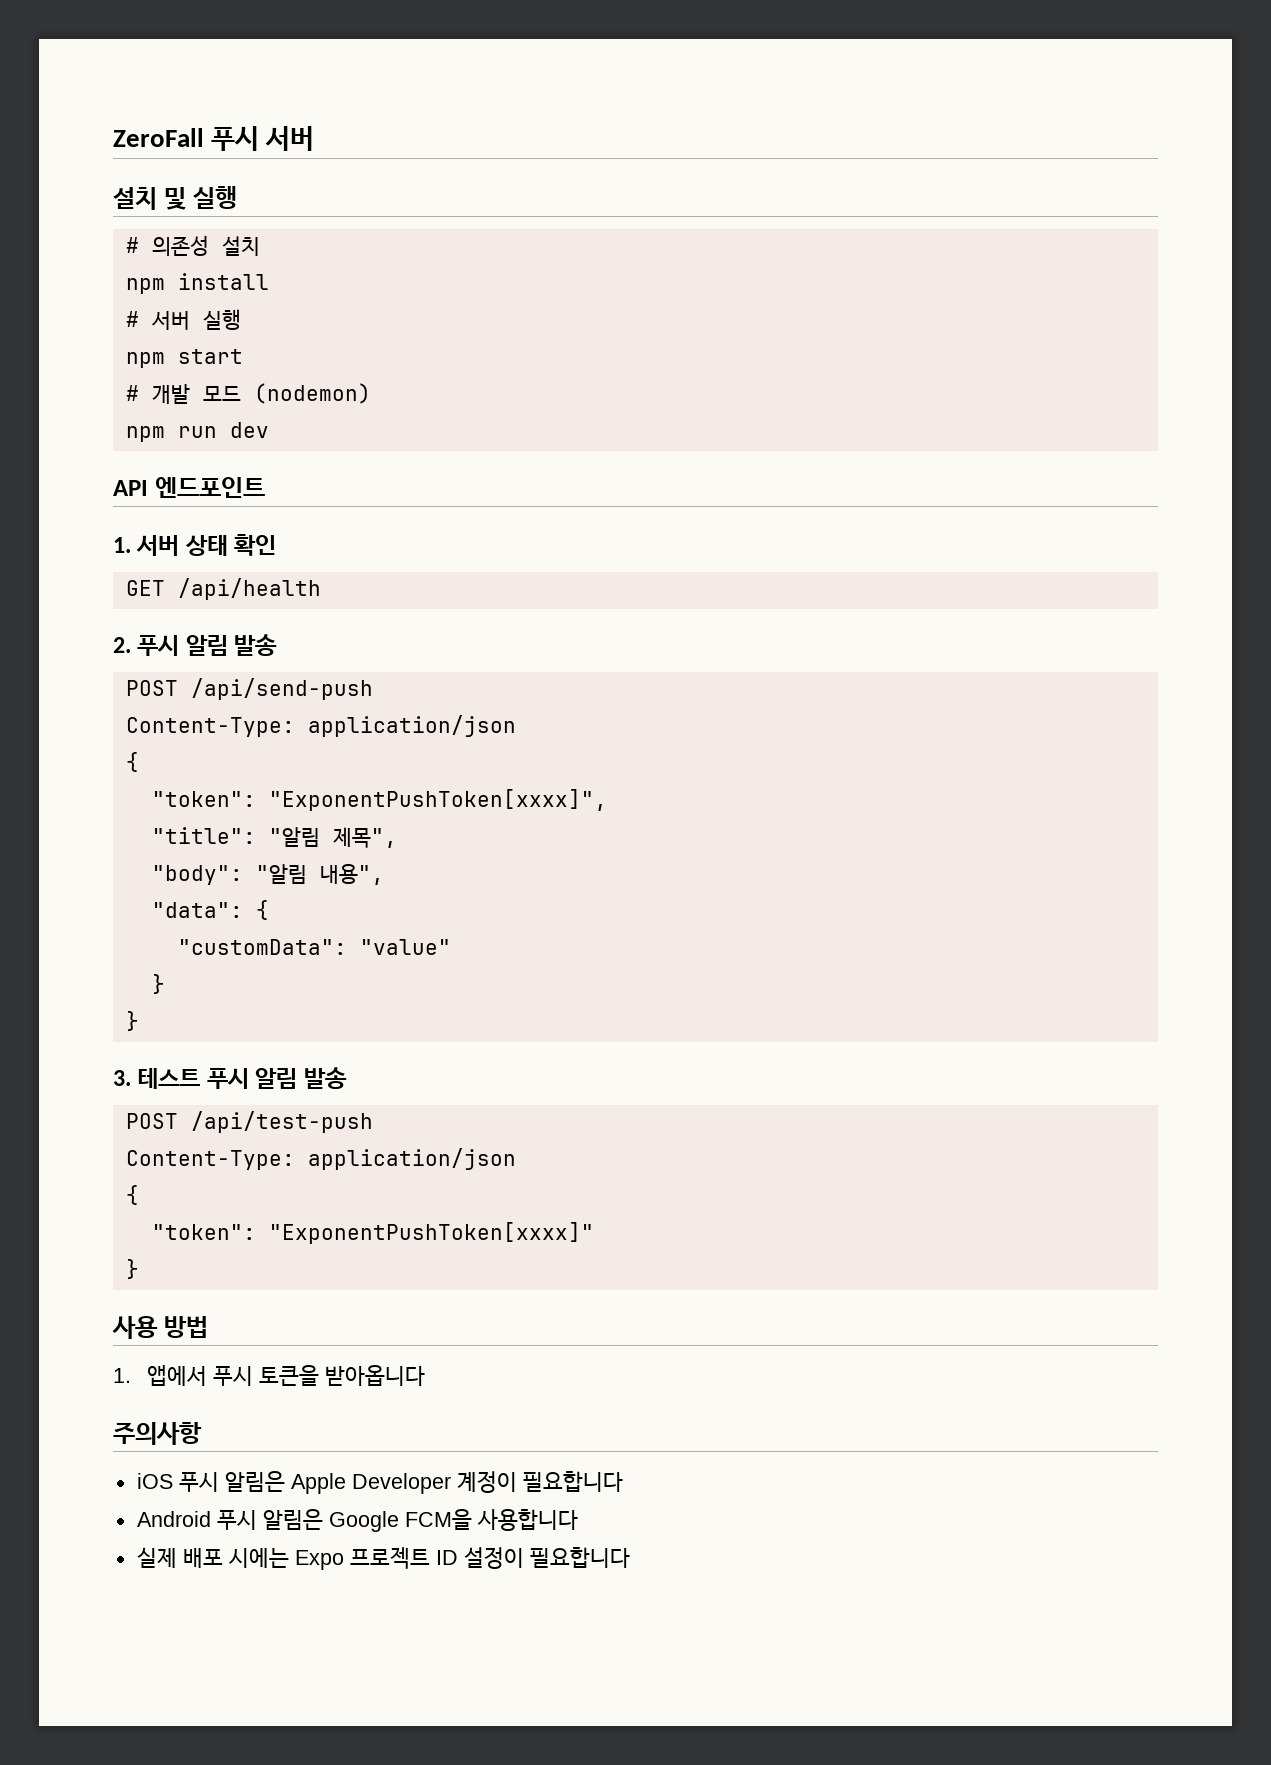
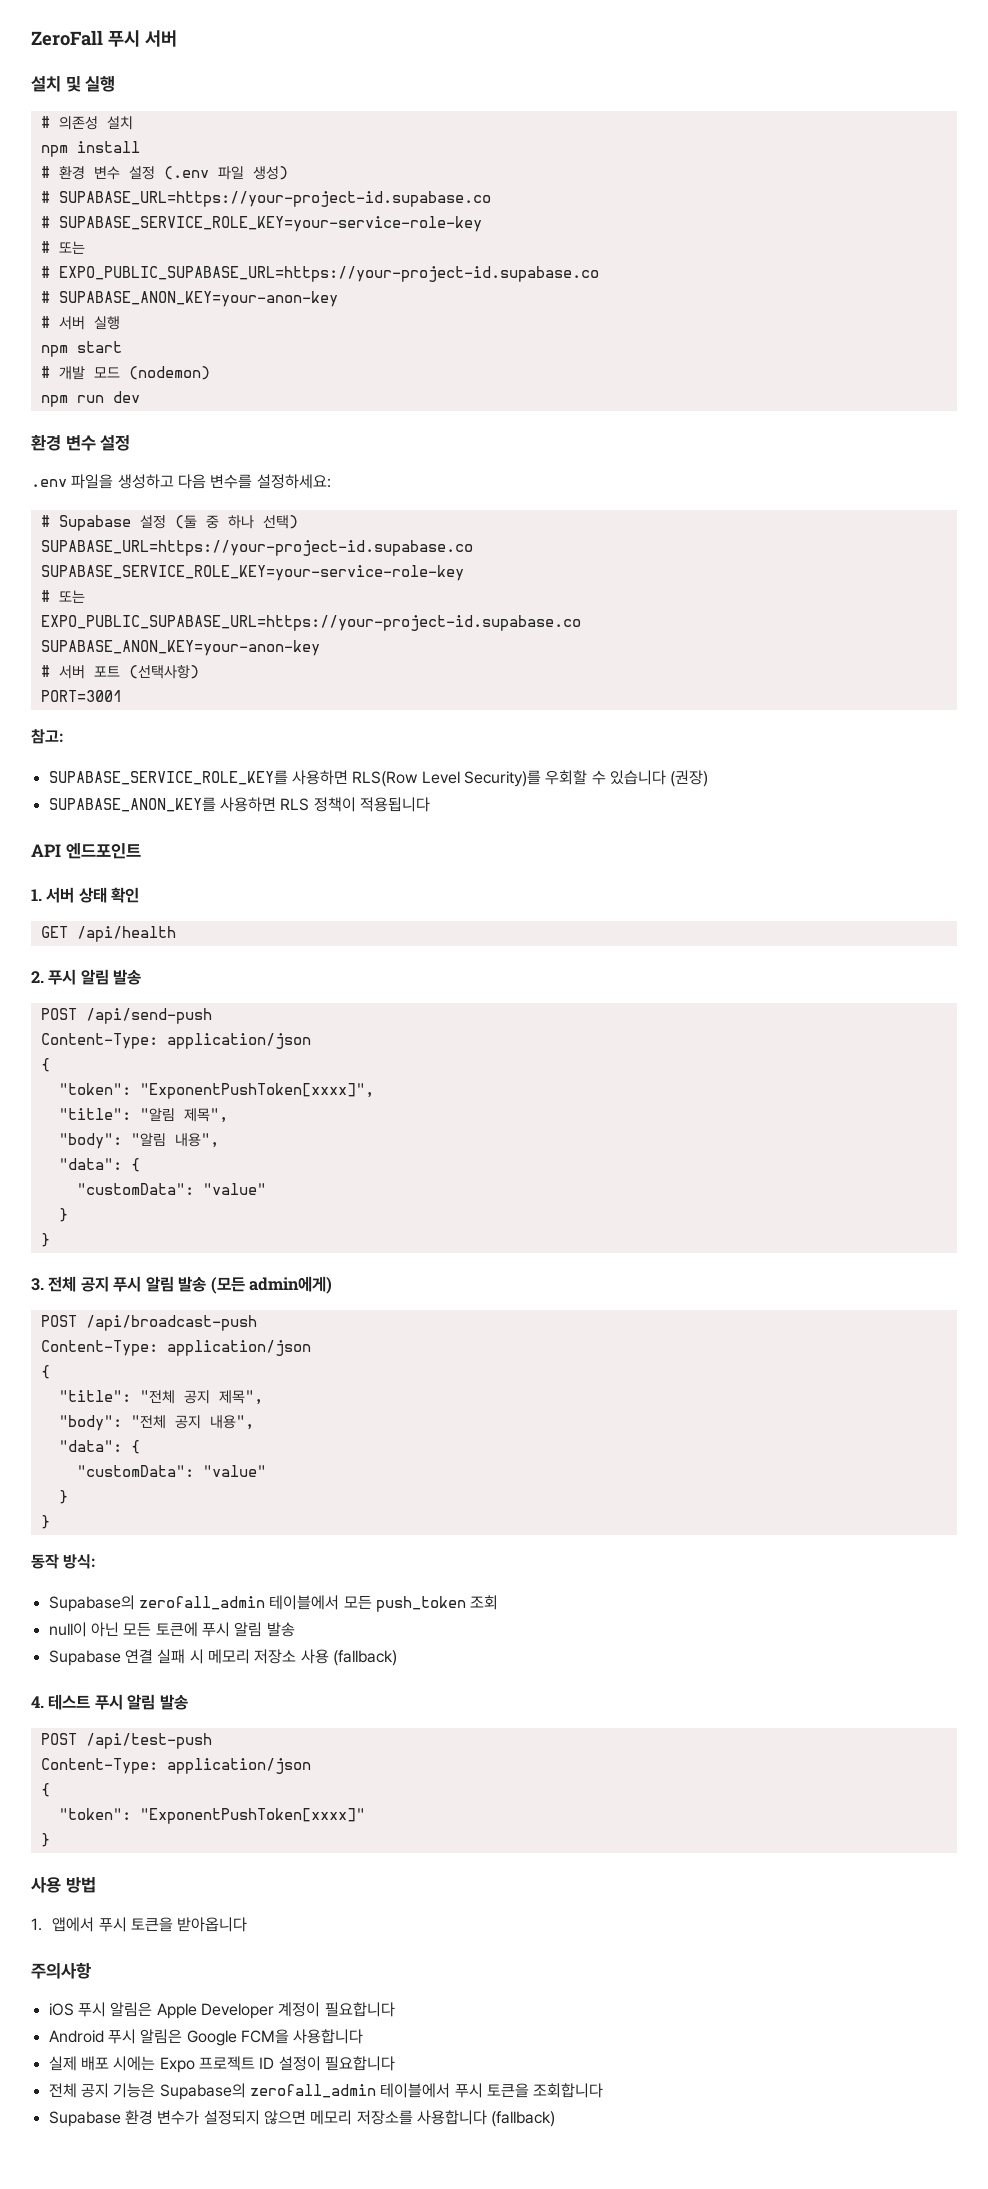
+ # 환경 변수 설정 (.env 파일 생성)
+ # SUPABASE_URL=https://your-project-id.supabase.co
+ # SUPABASE_SERVICE_ROLE_KEY=your-service-role-key
+ # 또는
+ # EXPO_PUBLIC_SUPABASE_URL=https://your-project-id.supabase.co
+ # SUPABASE_ANON_KEY=your-anon-key
  npm run dev
+ 환경 변수 설정
+ .env 파일을 생성하고 다음 변수를 설정하세요:
+ # Supabase 설정 (둘 중 하나 선택)
+ SUPABASE_URL=https://your-project-id.supabase.co
+ SUPABASE_SERVICE_ROLE_KEY=your-service-role-key
+ # 또는
+ EXPO_PUBLIC_SUPABASE_URL=https://your-project-id.supabase.co
+ SUPABASE_ANON_KEY=your-anon-key
+ # 서버 포트 (선택사항)
+ PORT=3001
+ 참고:
+ SUPABASE_SERVICE_ROLE_KEY를 사용하면 RLS(Row Level Security)를 우회할 수 있습니다 (권장)
+ SUPABASE_ANON_KEY를 사용하면 RLS 정책이 적용됩니다
- 3. 테스트 푸시 알림 발송
+ 3. 전체 공지 푸시 알림 발송 (모든 admin에게)
+ POST /api/broadcast-push
+ Content-Type: application/json
+ {
+ "title": "전체 공지 제목",
+ "body": "전체 공지 내용",
+ "data": {
+ "customData": "value"
+ }
+ }
+ 동작 방식:
+ Supabase의 zerofall_admin 테이블에서 모든 push_token 조회
+ null이 아닌 모든 토큰에 푸시 알림 발송
+ Supabase 연결 실패 시 메모리 저장소 사용 (fallback)
+ 4. 테스트 푸시 알림 발송
+ 전체 공지 기능은 Supabase의 zerofall_admin 테이블에서 푸시 토큰을 조회합니다
+ Supabase 환경 변수가 설정되지 않으면 메모리 저장소를 사용합니다 (fallback)

